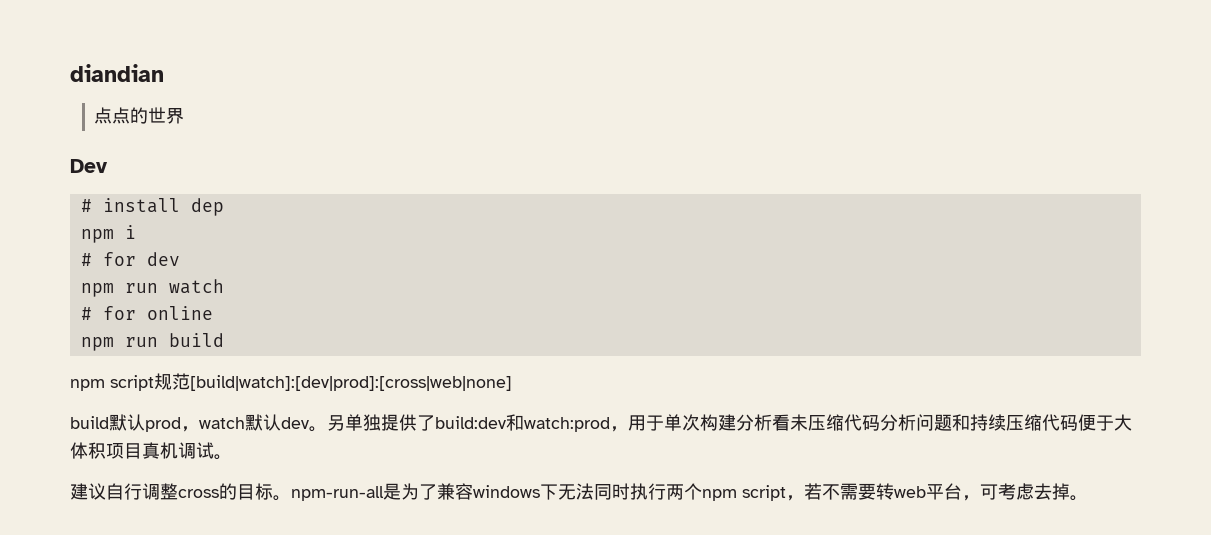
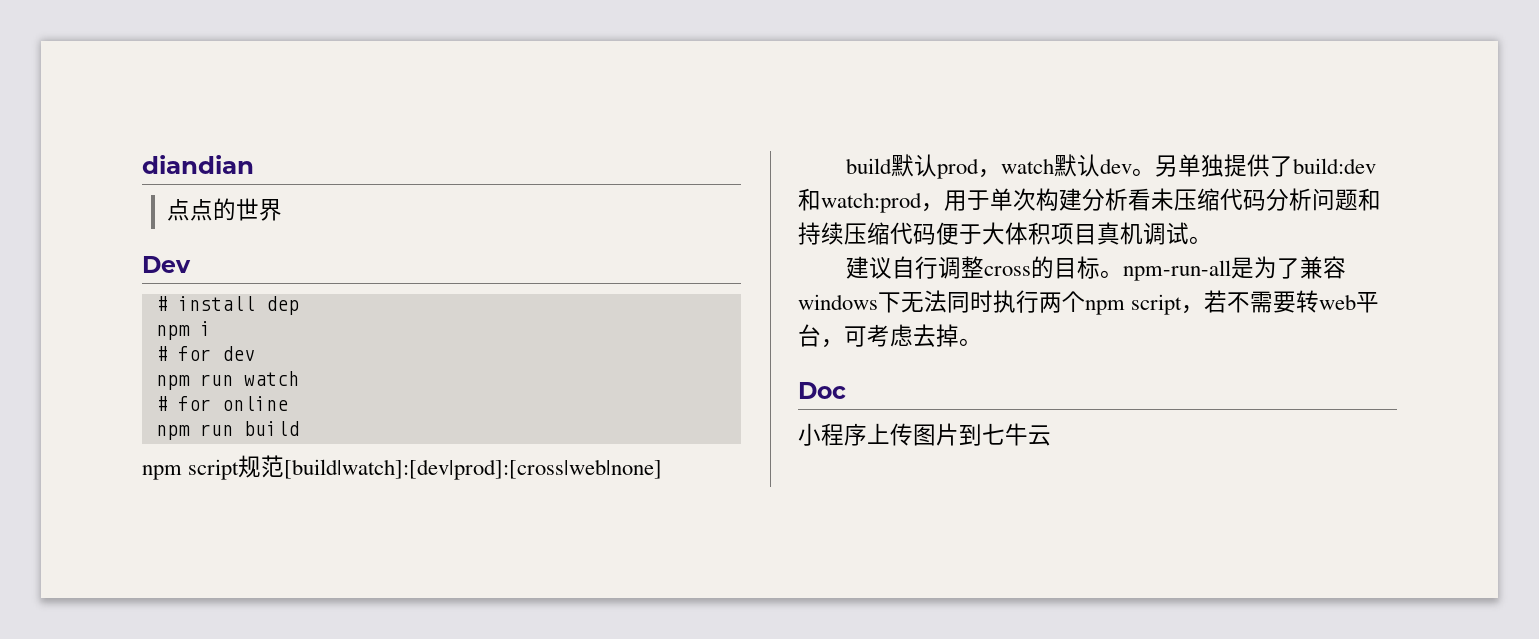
+ Doc
+ 小程序上传图片到七牛云

